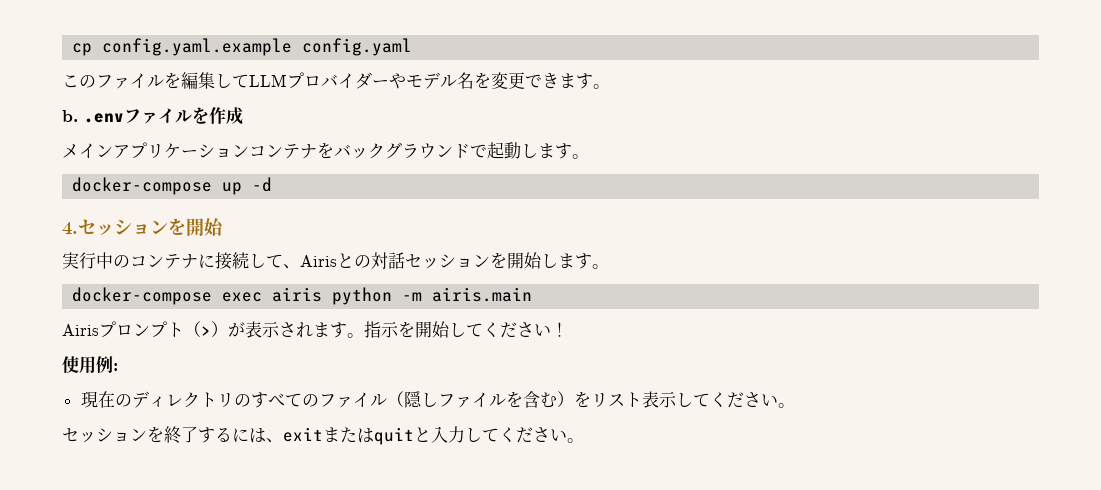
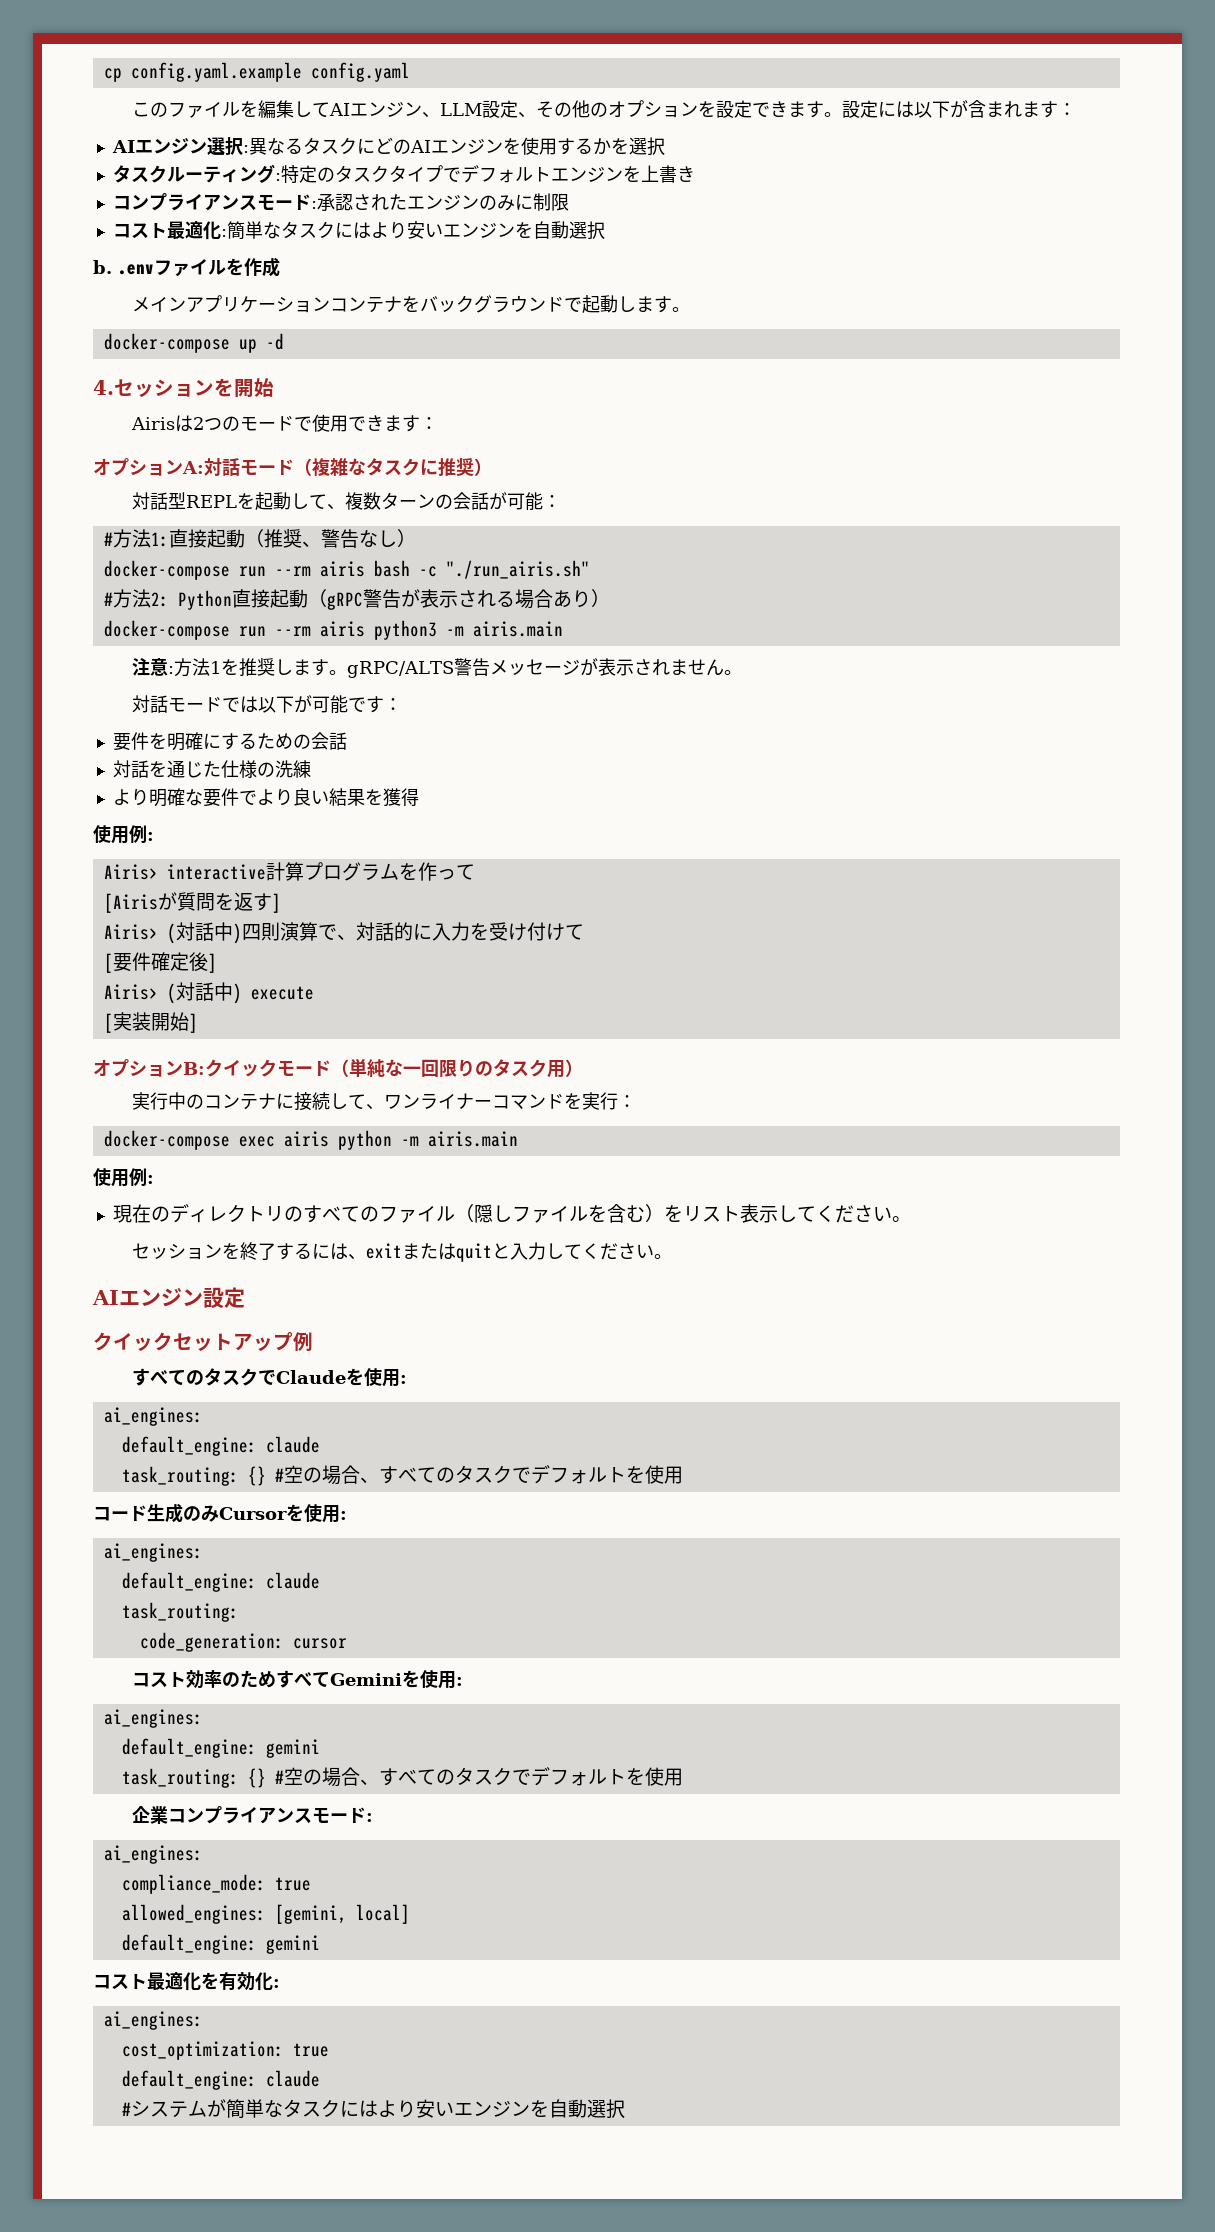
- このファイルを編集してLLMプロバイダーやモデル名を変更できます。
+ このファイルを編集してAIエンジン、LLM設定、その他のオプションを設定できます。設定には以下が含まれます：
+ AIエンジン選択:異なるタスクにどのAIエンジンを使用するかを選択
+ タスクルーティング:特定のタスクタイプでデフォルトエンジンを上書き
+ コンプライアンスモード:承認されたエンジンのみに制限
+ コスト最適化:簡単なタスクにはより安いエンジンを自動選択
+ Airisは2つのモードで使用できます：
+ オプションA:対話モード（複雑なタスクに推奨）
+ 対話型REPLを起動して、複数ターンの会話が可能：
+ #方法1:直接起動（推奨、警告なし）
+ docker-compose run --rm airis bash -c "./run_airis.sh"
+ #方法2: Python直接起動（gRPC警告が表示される場合あり）
+ docker-compose run --rm airis python3 -m airis.main
+ 注意:方法1を推奨します。gRPC/ALTS警告メッセージが表示されません。
+ 対話モードでは以下が可能です：
+ 要件を明確にするための会話
+ 対話を通じた仕様の洗練
+ より明確な要件でより良い結果を獲得
+ 使用例:
+ Airis> interactive計算プログラムを作って
+ [Airisが質問を返す]
+ Airis> (対話中)四則演算で、対話的に入力を受け付けて
+ [要件確定後]
+ Airis> (対話中) execute
+ [実装開始]
+ オプションB:クイックモード（単純な一回限りのタスク用）
- 実行中のコンテナに接続して、Airisとの対話セッションを開始します。
+ 実行中のコンテナに接続して、ワンライナーコマンドを実行：
- Airisプロンプト（>）が表示されます。指示を開始してください！
+ AIエンジン設定
+ クイックセットアップ例
+ すべてのタスクでClaudeを使用:
+ ai_engines:
+ default_engine: claude
+ task_routing: {} #空の場合、すべてのタスクでデフォルトを使用
+ コード生成のみCursorを使用:
+ ai_engines:
+ default_engine: claude
+ task_routing:
+ code_generation: cursor
+ コスト効率のためすべてGeminiを使用:
+ ai_engines:
+ default_engine: gemini
+ task_routing: {} #空の場合、すべてのタスクでデフォルトを使用
+ 企業コンプライアンスモード:
+ ai_engines:
+ compliance_mode: true
+ allowed_engines: [gemini, local]
+ default_engine: gemini
+ コスト最適化を有効化:
+ ai_engines:
+ cost_optimization: true
+ default_engine: claude
+ #システムが簡単なタスクにはより安いエンジンを自動選択

